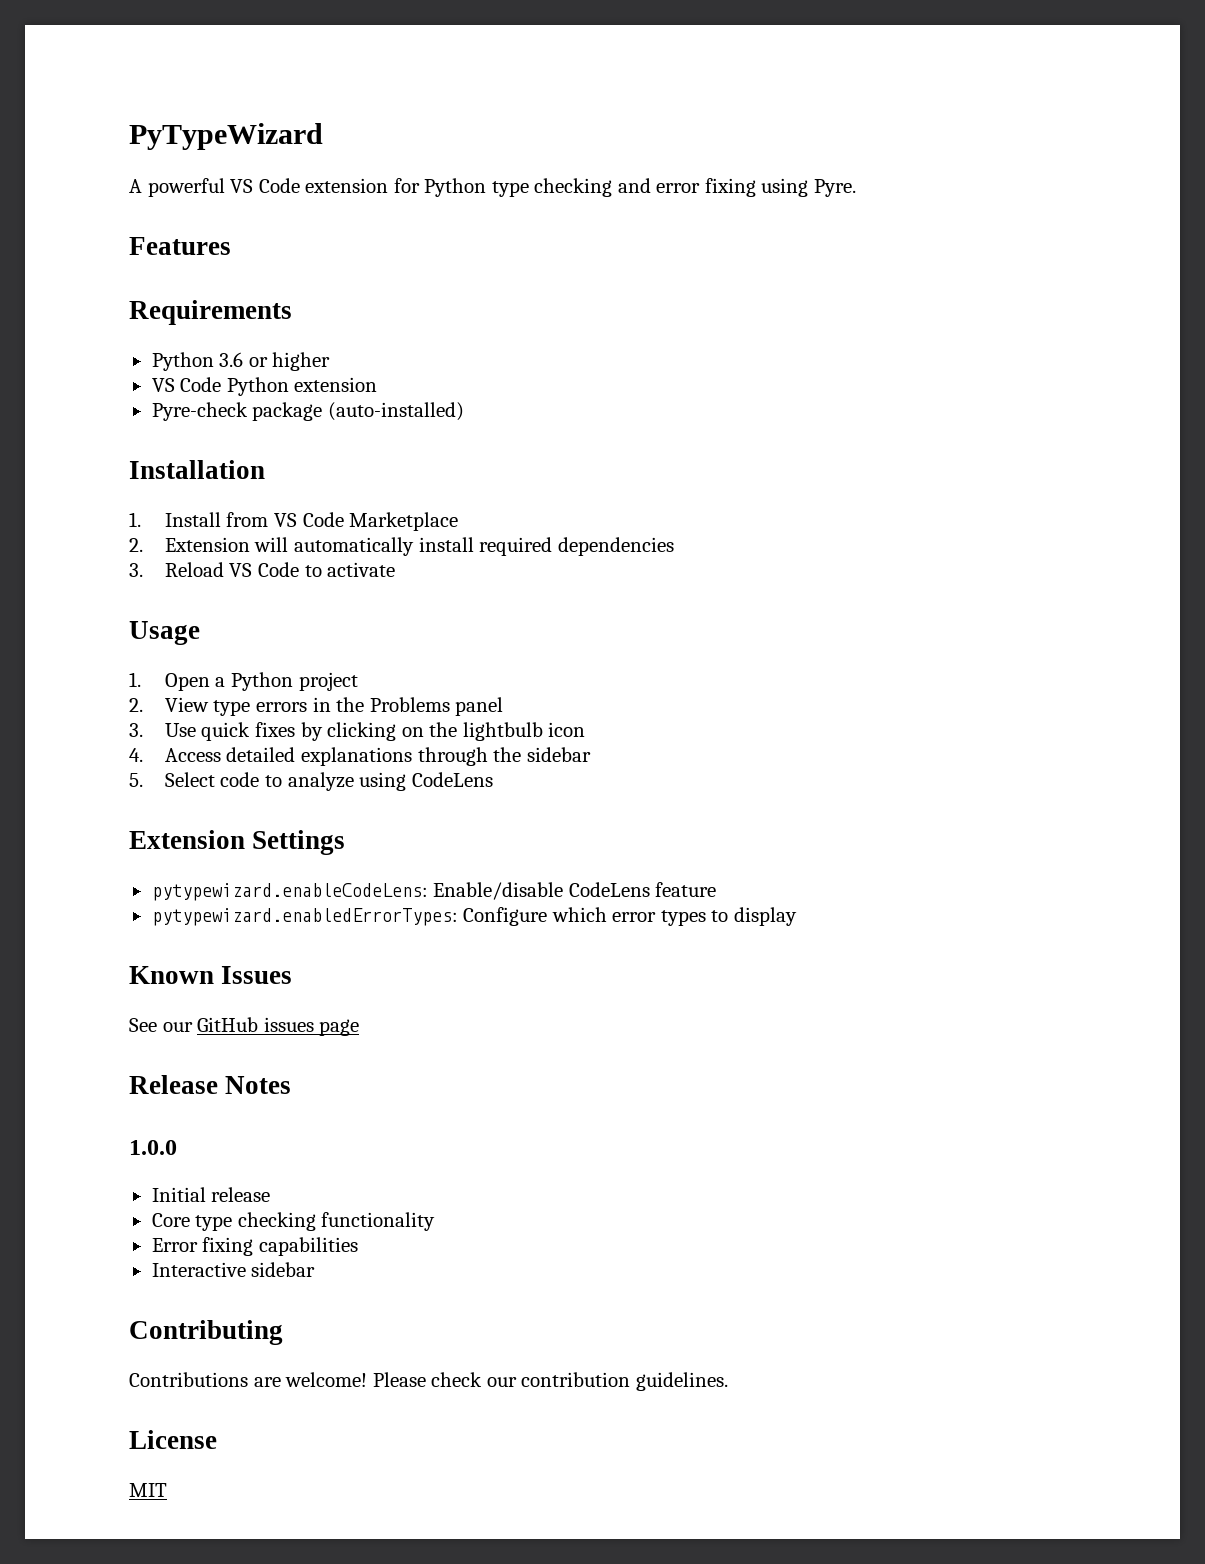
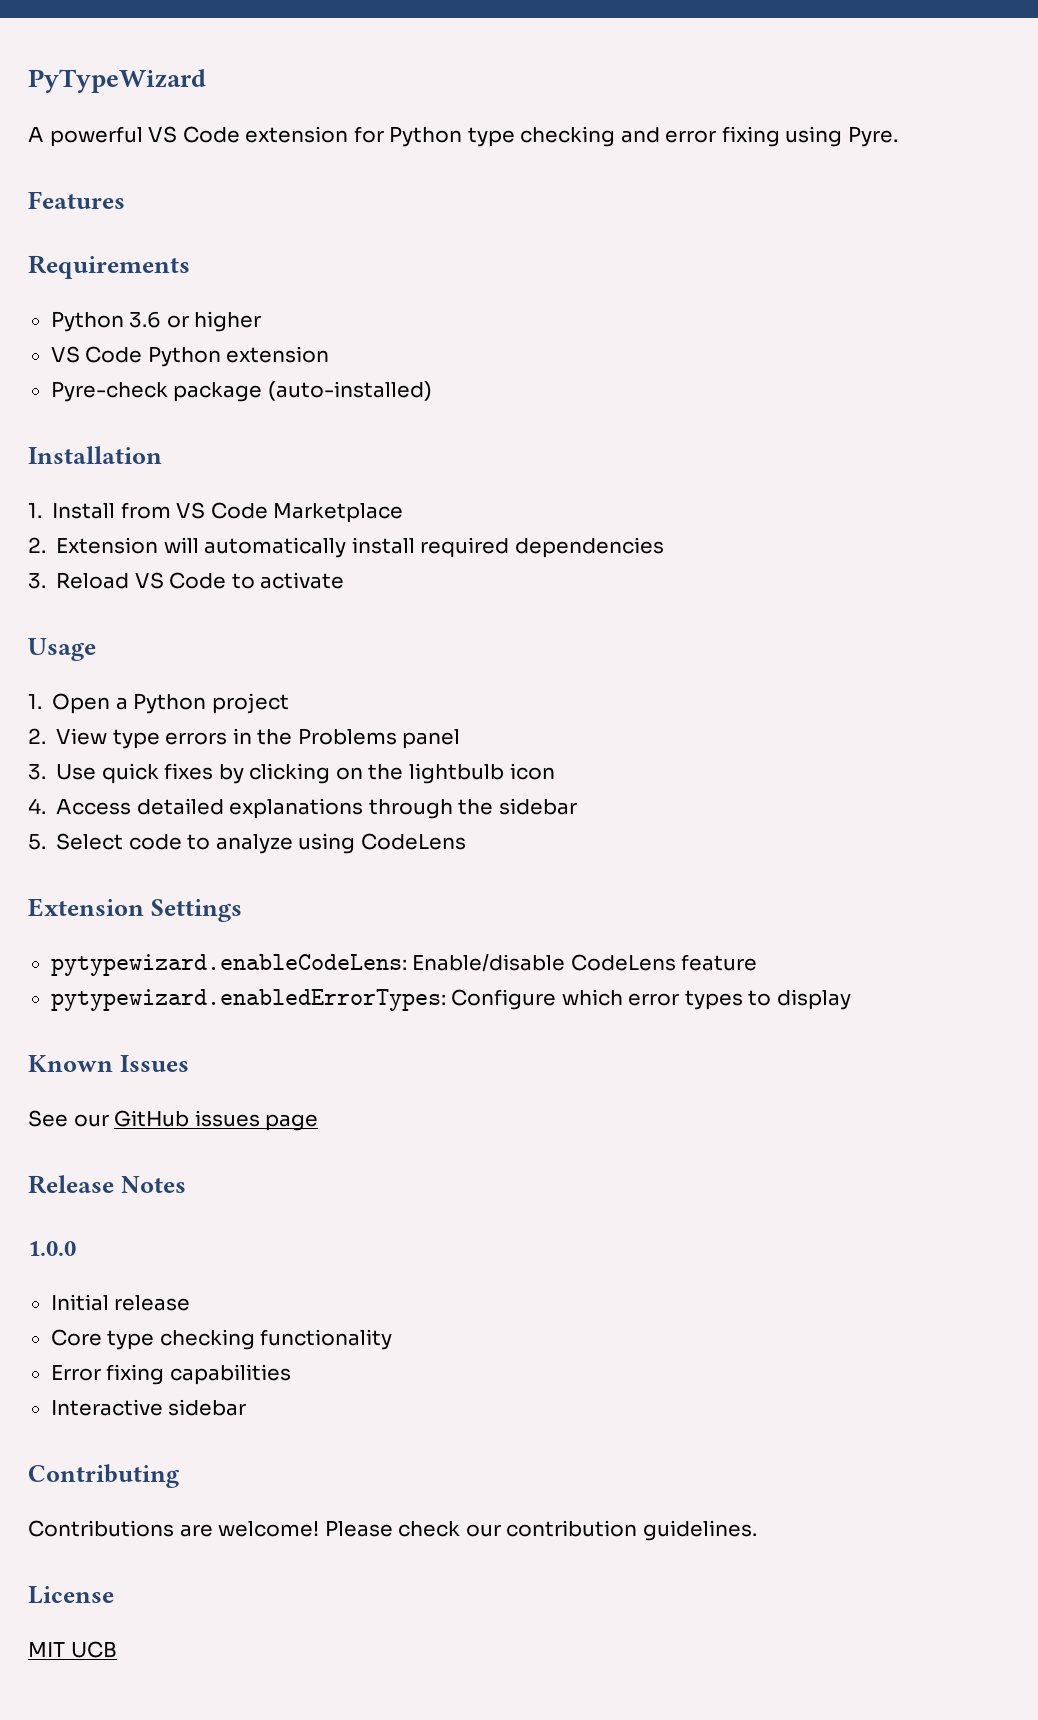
- MIT
+ MIT UCB

